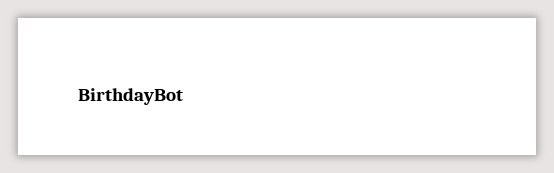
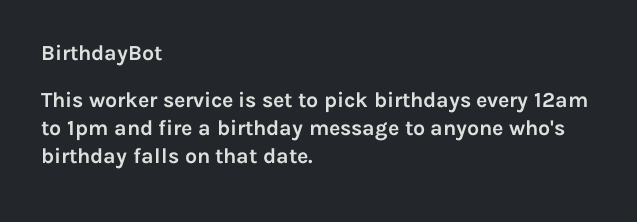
+ This worker service is set to pick birthdays every 12am to 1pm and fire a birthday message to anyone who's birthday falls on that date.

